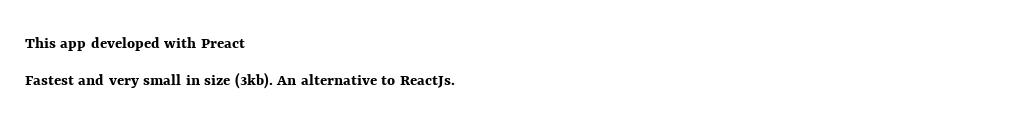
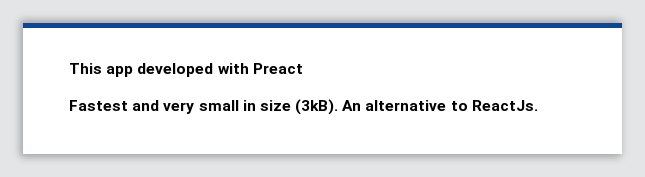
- Fastest and very small in size (3kb).
+ Fastest and very small in size (3kB).

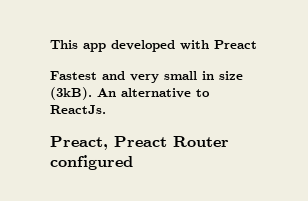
+ Preact, Preact Router configured

